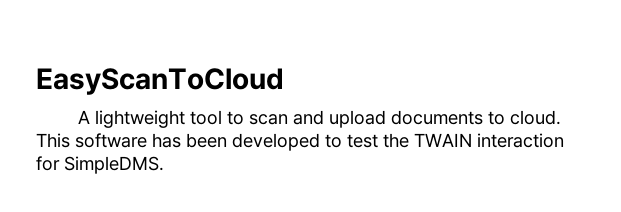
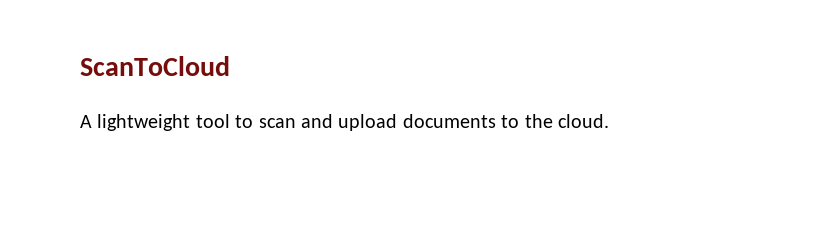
- EasyScanToCloud
+ ScanToCloud
- A lightweight tool to scan and upload documents to cloud. This software has been developed to test the TWAIN interaction for SimpleDMS.
+ A lightweight tool to scan and upload documents to the cloud.

